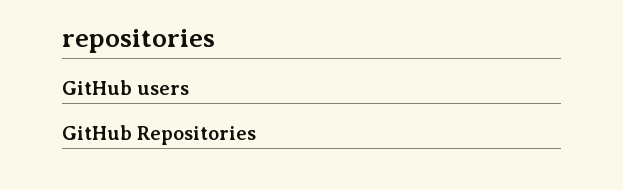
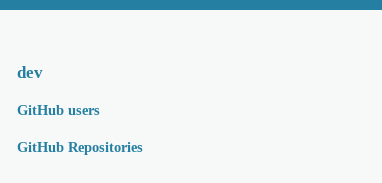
- repositories
+ dev

